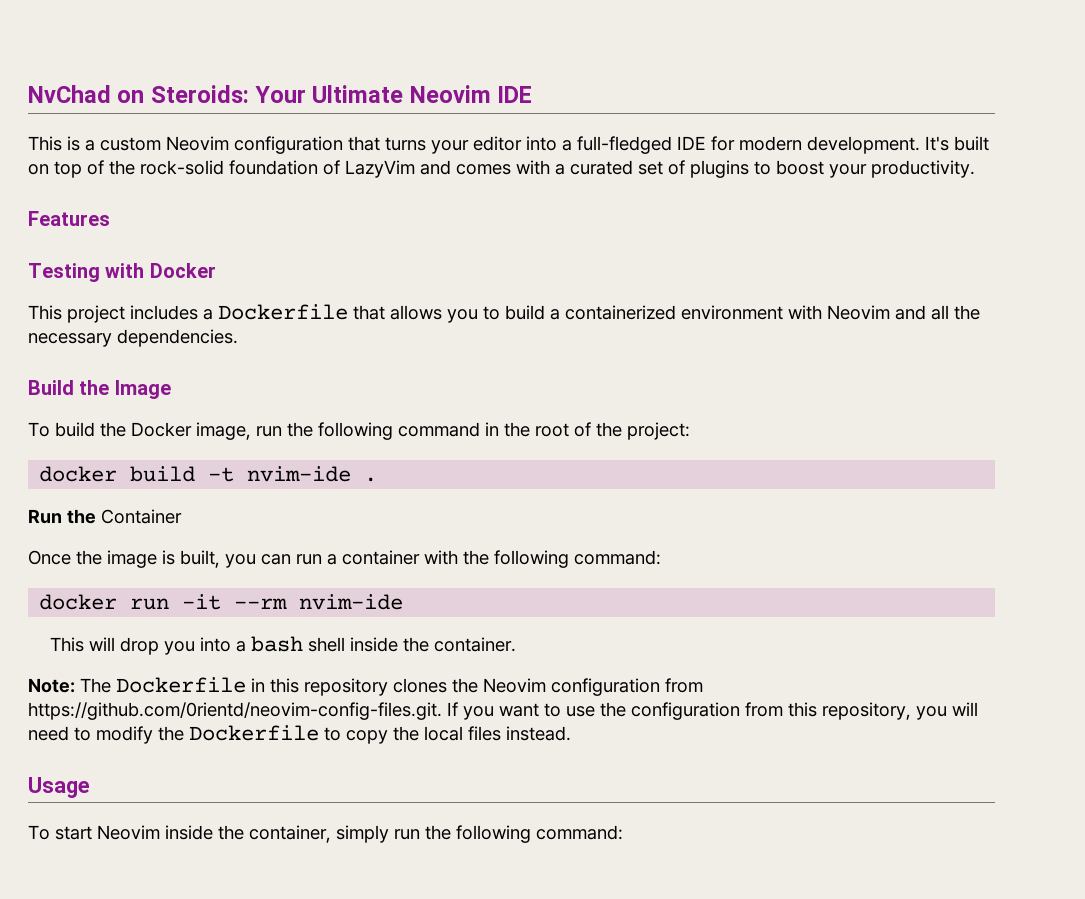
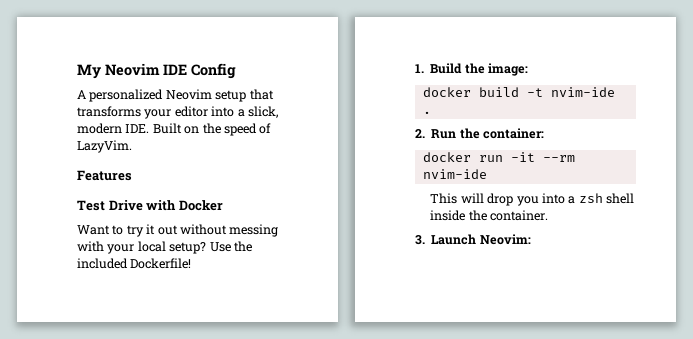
- NvChad on Steroids: Your Ultimate Neovim IDE
- This is a custom Neovim configuration that turns your editor into a full-fledged IDE for modern development. It's built on top of the rock-solid foundation of LazyVim and comes with a curated set of plugins to boost your productivity.
+ My Neovim IDE Config
+ A personalized Neovim setup that transforms your editor into a slick, modern IDE. Built on the speed of LazyVim.
- Testing with Docker
+ Test Drive with Docker
- This project includes a Dockerfile that allows you to build a containerized environment with Neovim and all the necessary dependencies.
- Build the Image
- To build the Docker image, run the following command in the root of the project:
+ Want to try it out without messing with your local setup? Use the included Dockerfile!
+ 1. Build the image:
- Run the Container
- Once the image is built, you can run a container with the following command:
+ 2. Run the container:
- This will drop you into a bash shell inside the container.
+ This will drop you into a zsh shell inside the container.
- Note: The Dockerfile in this repository clones the Neovim configuration from https://github.com/0rientd/neovim-config-files.git. If you want to use the configuration from this repository, you will need to modify the Dockerfile to copy the local files instead.
- Usage
- To start Neovim inside the container, simply run the following command:
+ 3. Launch Neovim:

